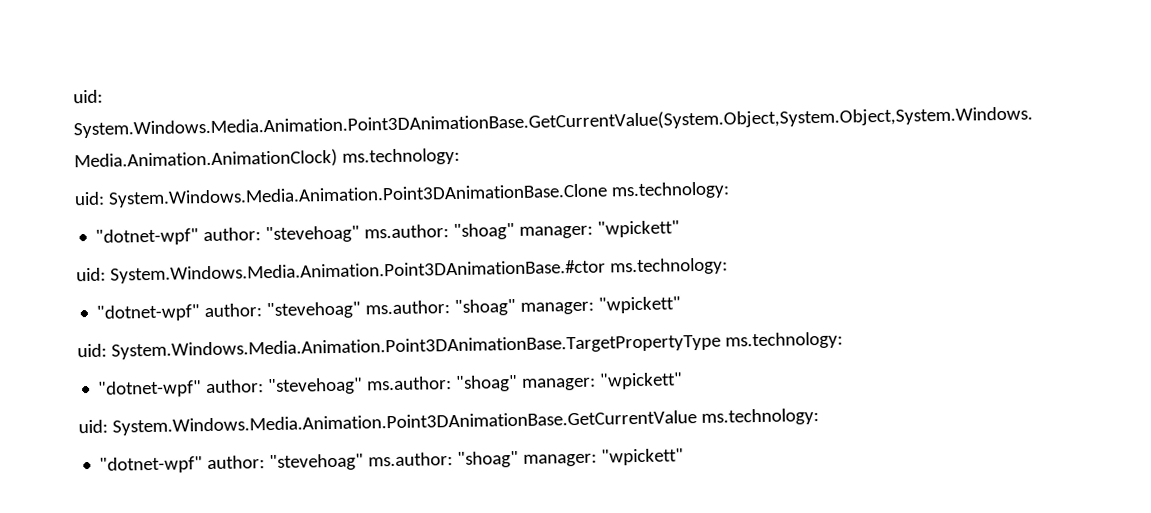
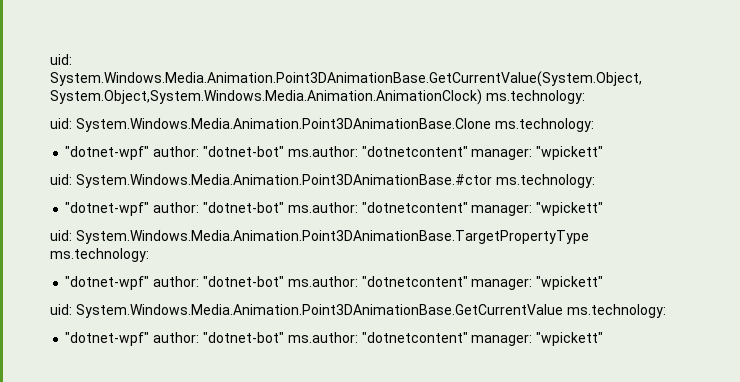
  uid: System.Windows.Media.Animation.Point3DAnimationBase.Clone ms.technology:
- "dotnet-wpf" author: "stevehoag" ms.author: "shoag" manager: "wpickett"
+ "dotnet-wpf" author: "dotnet-bot" ms.author: "dotnetcontent" manager: "wpickett"
  uid: System.Windows.Media.Animation.Point3DAnimationBase.#ctor ms.technology:
- "dotnet-wpf" author: "stevehoag" ms.author: "shoag" manager: "wpickett"
+ "dotnet-wpf" author: "dotnet-bot" ms.author: "dotnetcontent" manager: "wpickett"
  uid: System.Windows.Media.Animation.Point3DAnimationBase.TargetPropertyType ms.technology:
- "dotnet-wpf" author: "stevehoag" ms.author: "shoag" manager: "wpickett"
+ "dotnet-wpf" author: "dotnet-bot" ms.author: "dotnetcontent" manager: "wpickett"
  uid: System.Windows.Media.Animation.Point3DAnimationBase.GetCurrentValue ms.technology:
- "dotnet-wpf" author: "stevehoag" ms.author: "shoag" manager: "wpickett"
+ "dotnet-wpf" author: "dotnet-bot" ms.author: "dotnetcontent" manager: "wpickett"

